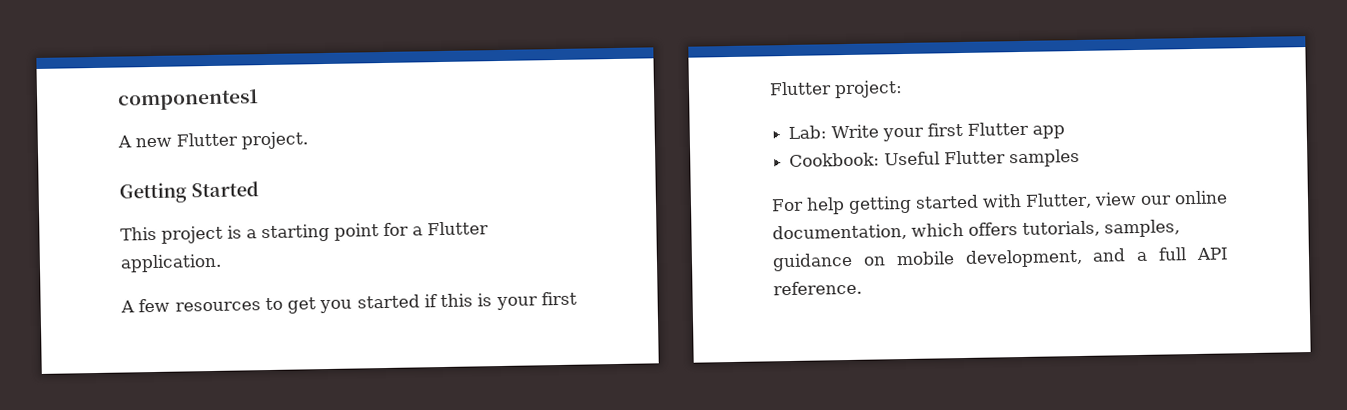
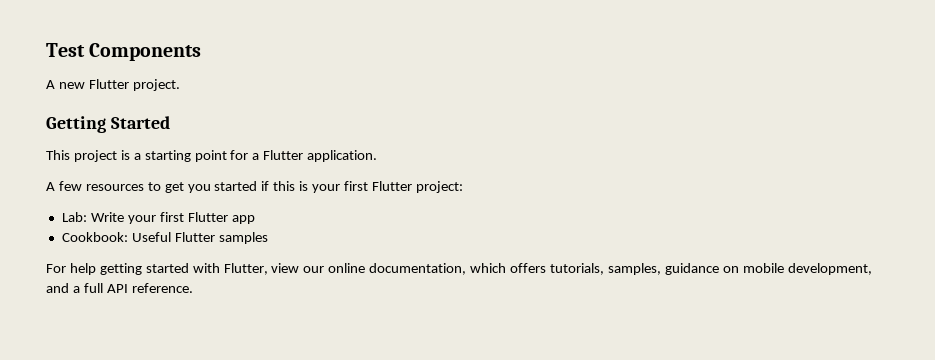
- componentes1
+ Test Components

